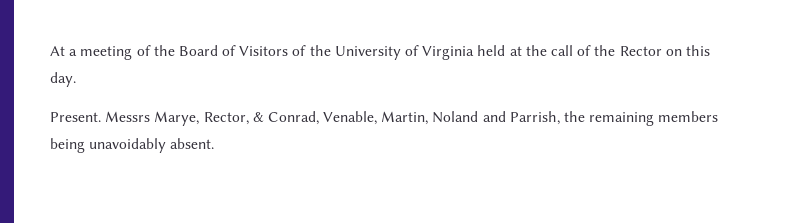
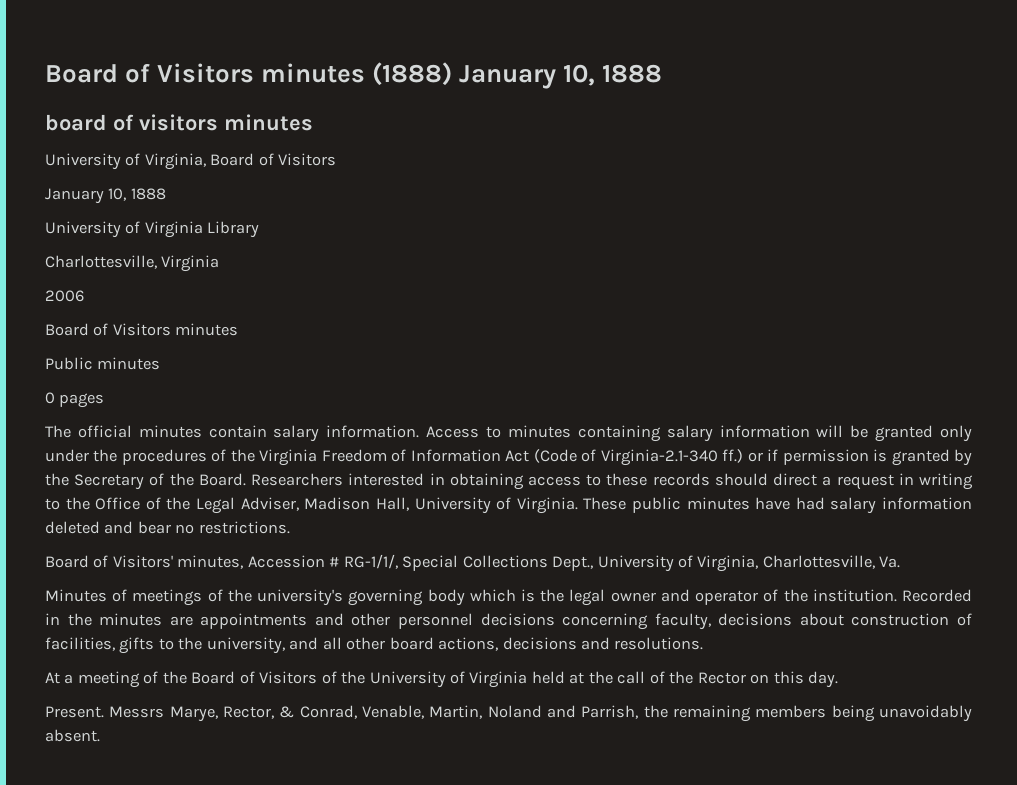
+ Board of Visitors minutes (1888) January 10, 1888
+ board of visitors minutes
+ University of Virginia, Board of Visitors
+ January 10, 1888
+ University of Virginia Library
+ Charlottesville, Virginia
+ 2006
+ Board of Visitors minutes
+ Public minutes
+ 0 pages
+ The official minutes contain salary information. Access to minutes containing salary information will be granted only under the procedures of the Virginia Freedom of Information Act (Code of Virginia-2.1-340 ff.) or if permission is granted by the Secretary of the Board. Researchers interested in obtaining access to these records should direct a request in writing to the Office of the Legal Adviser, Madison Hall, University of Virginia. These public minutes have had salary information deleted and bear no restrictions.
+ Board of Visitors' minutes, Accession # RG-1/1/, Special Collections Dept., University of Virginia, Charlottesville, Va.
+ Minutes of meetings of the university's governing body which is the legal owner and operator of the institution. Recorded in the minutes are appointments and other personnel decisions concerning faculty, decisions about construction of facilities, gifts to the university, and all other board actions, decisions and resolutions.

